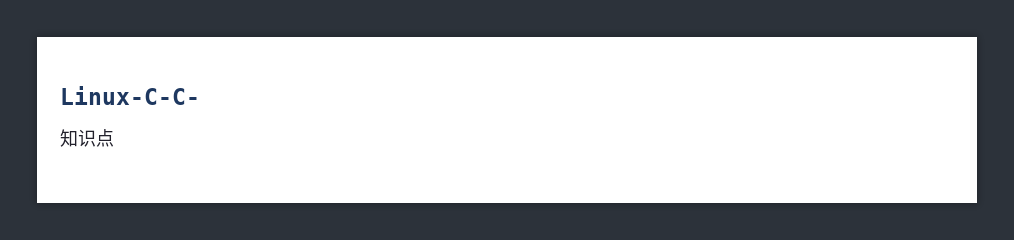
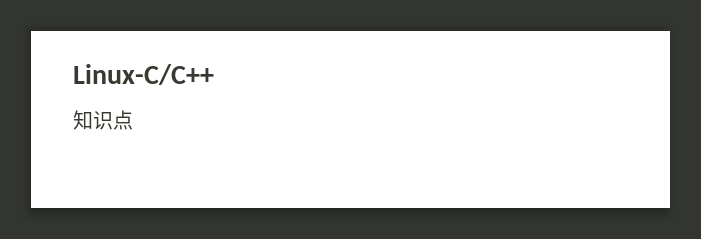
- Linux-C-C-
+ Linux-C/C++

